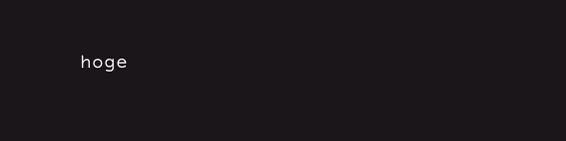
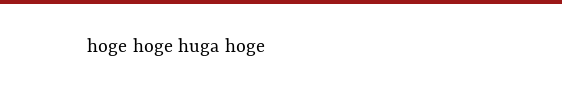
- hoge
+ hoge hoge huga hoge

